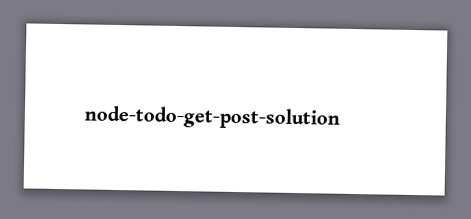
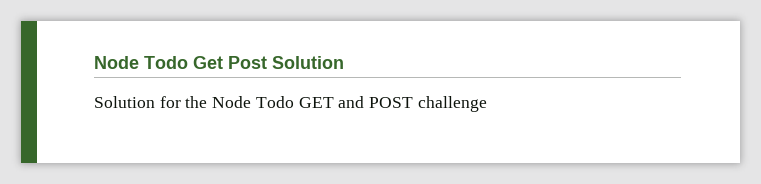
- node-todo-get-post-solution
+ Node Todo Get Post Solution
+ Solution for the Node Todo GET and POST challenge

